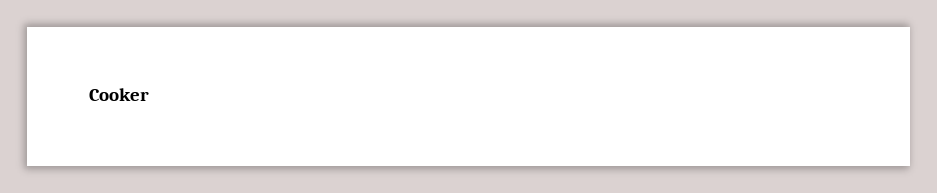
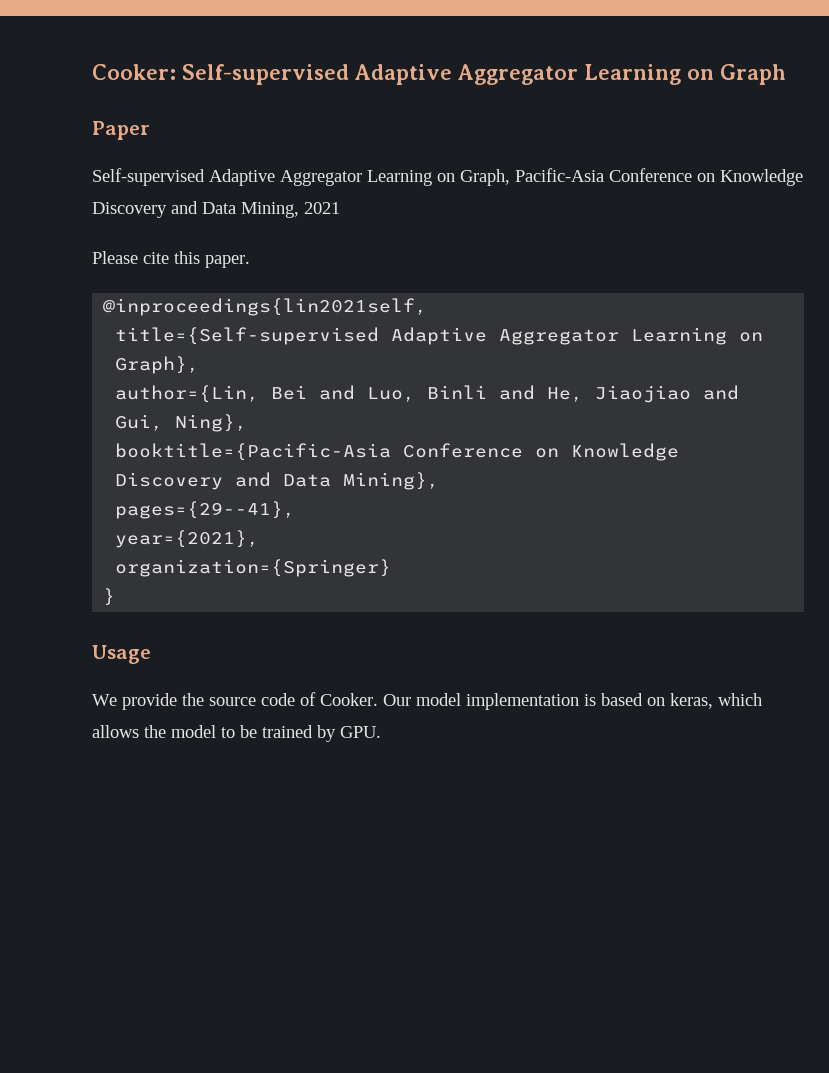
- Cooker
+ Cooker: Self-supervised Adaptive Aggregator Learning on Graph
+ Paper
+ Self-supervised Adaptive Aggregator Learning on Graph, Pacific-Asia Conference on Knowledge Discovery and Data Mining, 2021
+ Please cite this paper.
+ @inproceedings{lin2021self,
+ title={Self-supervised Adaptive Aggregator Learning on Graph},
+ author={Lin, Bei and Luo, Binli and He, Jiaojiao and Gui, Ning},
+ booktitle={Pacific-Asia Conference on Knowledge Discovery and Data Mining},
+ pages={29--41},
+ year={2021},
+ organization={Springer}
+ }
+ Usage
+ We provide the source code of Cooker. Our model implementation is based on keras, which allows the model to be trained by GPU.

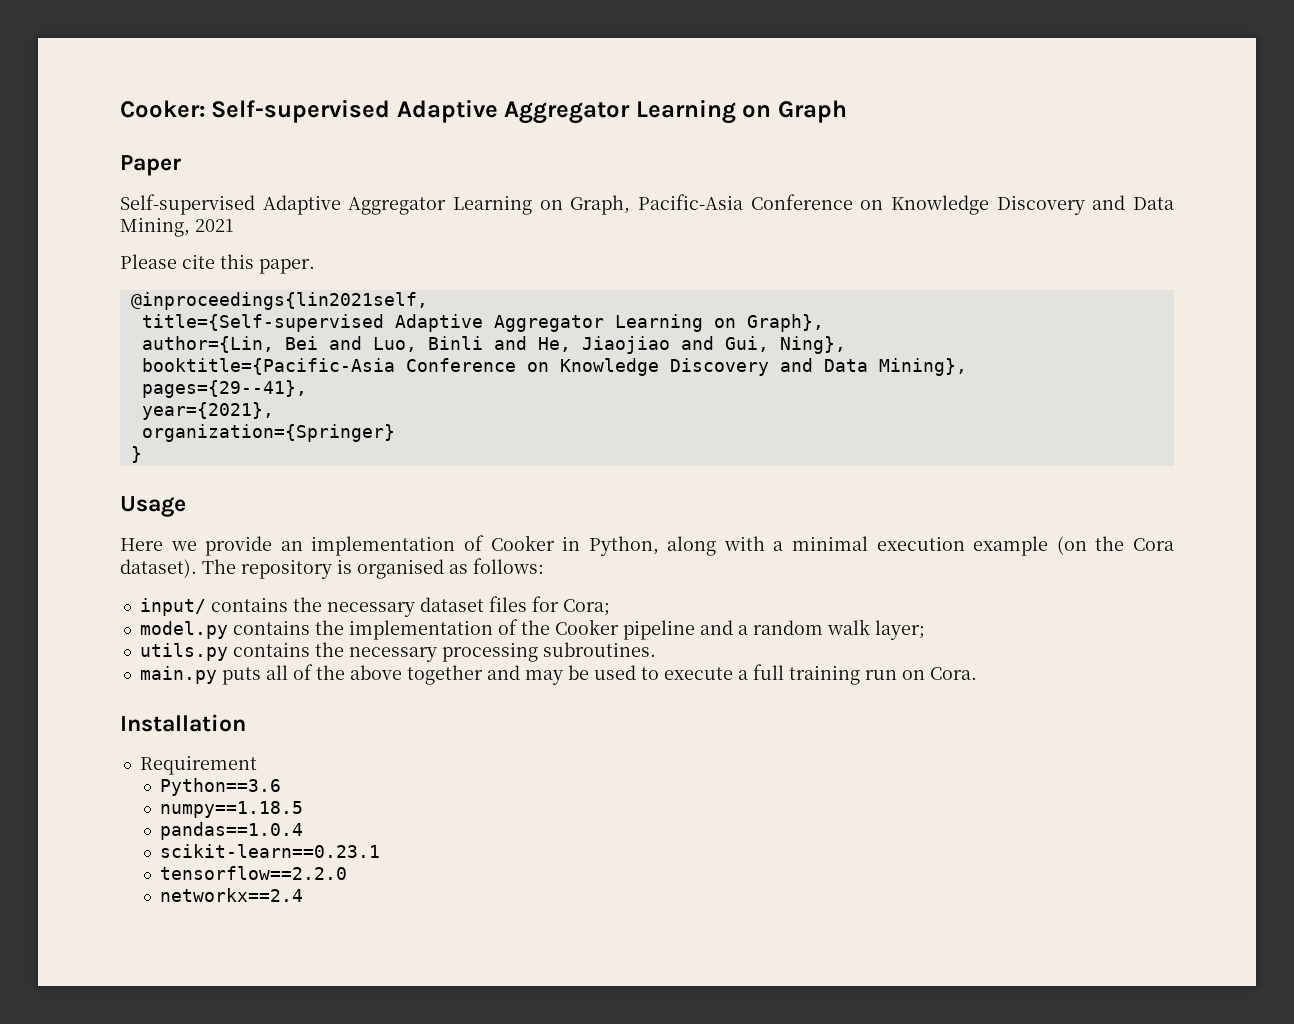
- We provide the source code of Cooker. Our model implementation is based on keras, which allows the model to be trained by GPU.
+ Here we provide an implementation of Cooker in Python, along with a minimal execution example (on the Cora dataset). The repository is organised as follows:
+ input/ contains the necessary dataset files for Cora;
+ model.py contains the implementation of the Cooker pipeline and a random walk layer;
+ utils.py contains the necessary processing subroutines.
+ main.py puts all of the above together and may be used to execute a full training run on Cora.
+ Installation
+ Requirement
+ Python==3.6
+ numpy==1.18.5
+ pandas==1.0.4
+ scikit-learn==0.23.1
+ tensorflow==2.2.0
+ networkx==2.4

